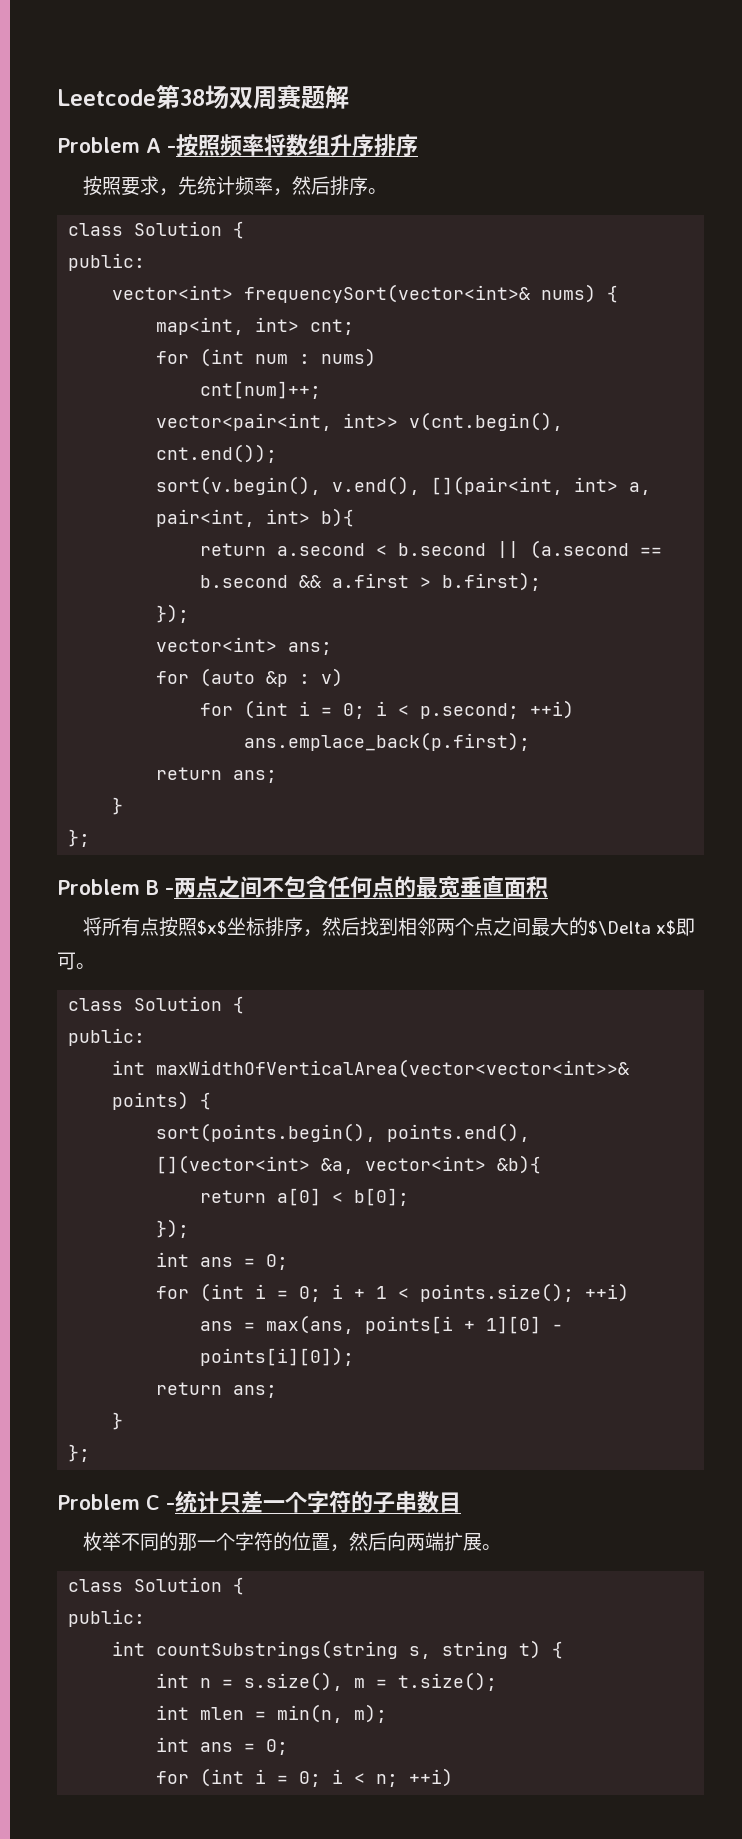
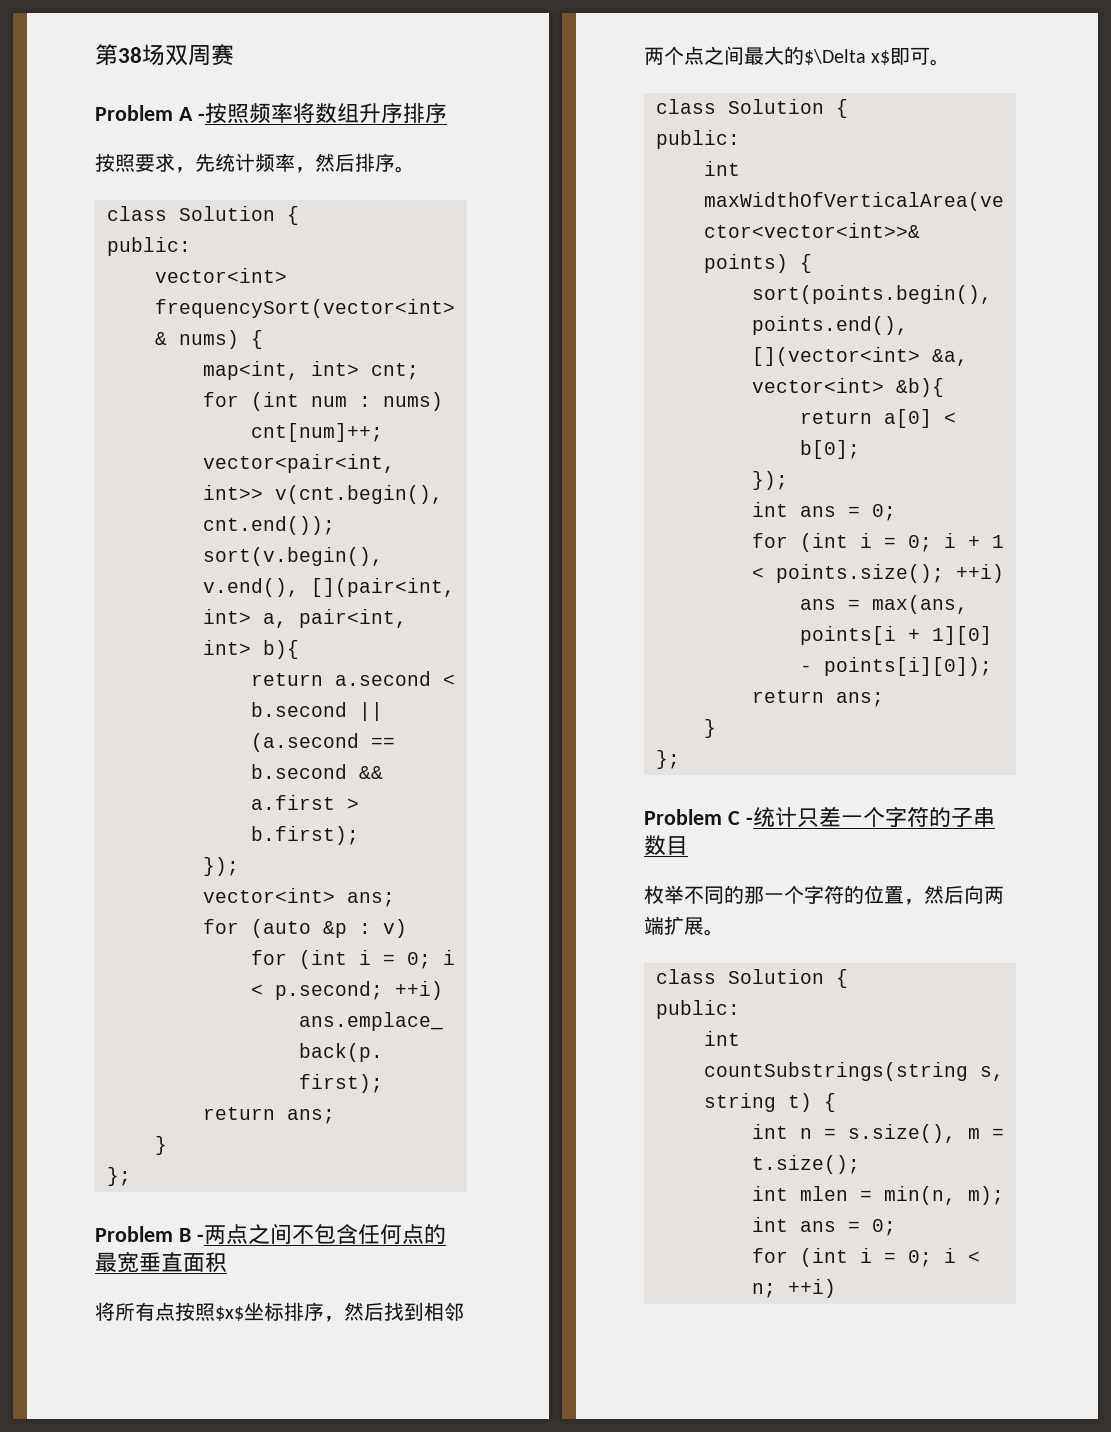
- Leetcode第38场双周赛题解
+ 第38场双周赛

